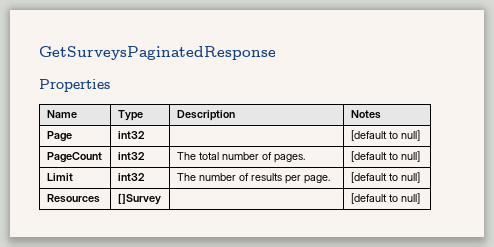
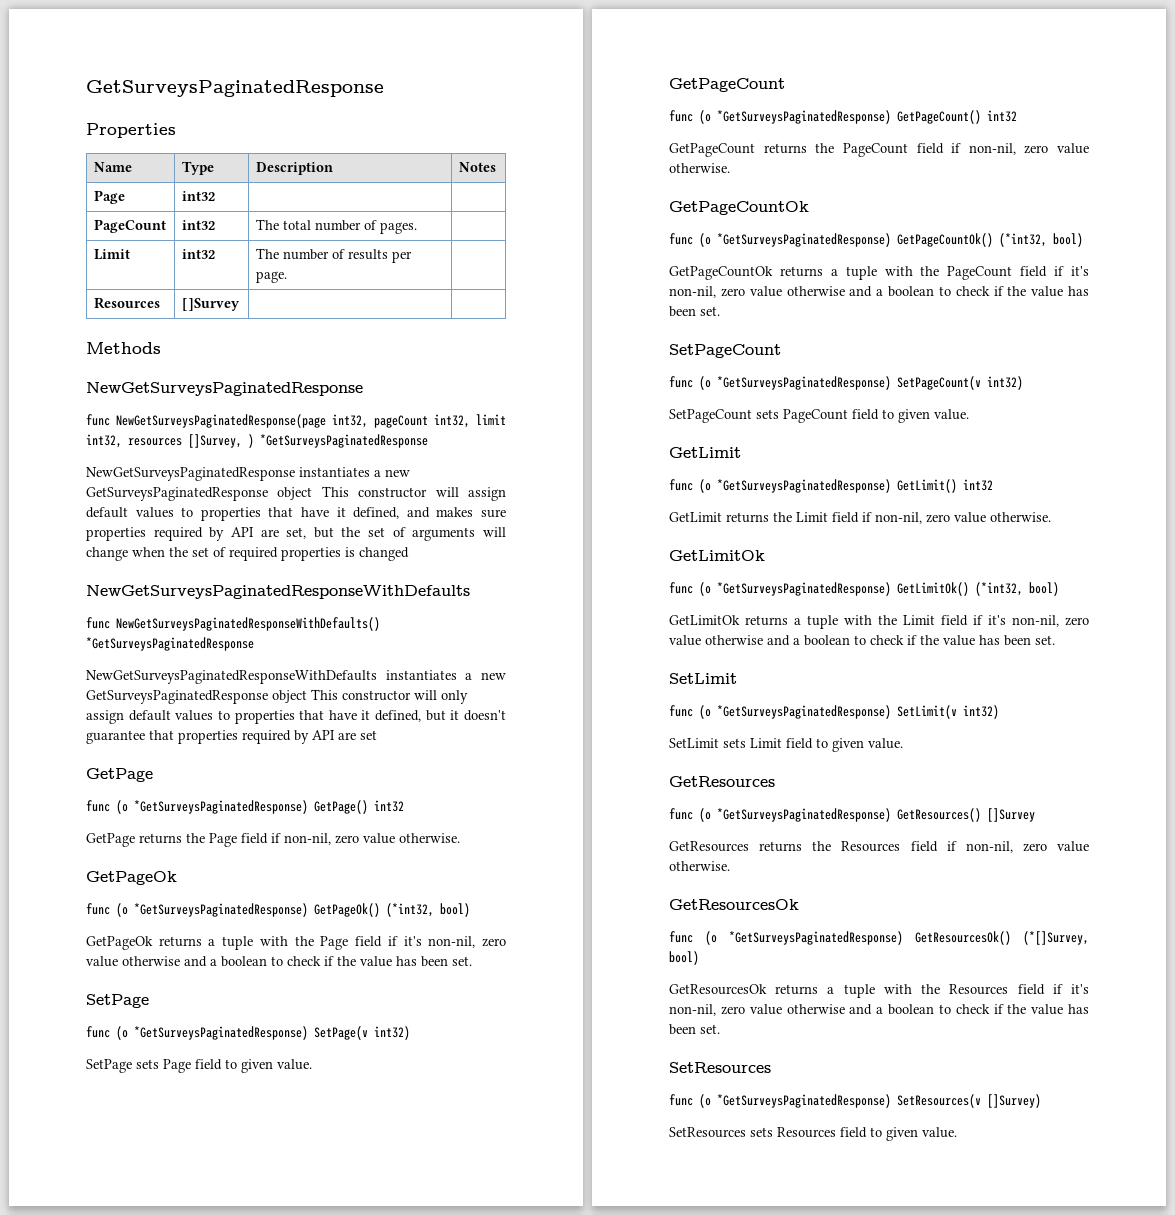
- Page | int32 | | [default to null]
+ Page | int32 | |
- PageCount | int32 | The total number of pages. | [default to null]
+ PageCount | int32 | The total number of pages. |
- Limit | int32 | The number of results per page. | [default to null]
+ Limit | int32 | The number of results per page. |
- Resources | []Survey | | [default to null]
+ Resources | []Survey | |
+ Methods
+ NewGetSurveysPaginatedResponse
+ func NewGetSurveysPaginatedResponse(page int32, pageCount int32, limit int32, resources []Survey, ) *GetSurveysPaginatedResponse
+ NewGetSurveysPaginatedResponse instantiates a new GetSurveysPaginatedResponse object This constructor will assign default values to properties that have it defined, and makes sure properties required by API are set, but the set of arguments will change when the set of required properties is changed
+ NewGetSurveysPaginatedResponseWithDefaults
+ func NewGetSurveysPaginatedResponseWithDefaults() *GetSurveysPaginatedResponse
+ NewGetSurveysPaginatedResponseWithDefaults instantiates a new GetSurveysPaginatedResponse object This constructor will only assign default values to properties that have it defined, but it doesn't guarantee that properties required by API are set
+ GetPage
+ func (o *GetSurveysPaginatedResponse) GetPage() int32
+ GetPage returns the Page field if non-nil, zero value otherwise.
+ GetPageOk
+ func (o *GetSurveysPaginatedResponse) GetPageOk() (*int32, bool)
+ GetPageOk returns a tuple with the Page field if it's non-nil, zero value otherwise and a boolean to check if the value has been set.
+ SetPage
+ func (o *GetSurveysPaginatedResponse) SetPage(v int32)
+ SetPage sets Page field to given value.
+ GetPageCount
+ func (o *GetSurveysPaginatedResponse) GetPageCount() int32
+ GetPageCount returns the PageCount field if non-nil, zero value otherwise.
+ GetPageCountOk
+ func (o *GetSurveysPaginatedResponse) GetPageCountOk() (*int32, bool)
+ GetPageCountOk returns a tuple with the PageCount field if it's non-nil, zero value otherwise and a boolean to check if the value has been set.
+ SetPageCount
+ func (o *GetSurveysPaginatedResponse) SetPageCount(v int32)
+ SetPageCount sets PageCount field to given value.
+ GetLimit
+ func (o *GetSurveysPaginatedResponse) GetLimit() int32
+ GetLimit returns the Limit field if non-nil, zero value otherwise.
+ GetLimitOk
+ func (o *GetSurveysPaginatedResponse) GetLimitOk() (*int32, bool)
+ GetLimitOk returns a tuple with the Limit field if it's non-nil, zero value otherwise and a boolean to check if the value has been set.
+ SetLimit
+ func (o *GetSurveysPaginatedResponse) SetLimit(v int32)
+ SetLimit sets Limit field to given value.
+ GetResources
+ func (o *GetSurveysPaginatedResponse) GetResources() []Survey
+ GetResources returns the Resources field if non-nil, zero value otherwise.
+ GetResourcesOk
+ func (o *GetSurveysPaginatedResponse) GetResourcesOk() (*[]Survey, bool)
+ GetResourcesOk returns a tuple with the Resources field if it's non-nil, zero value otherwise and a boolean to check if the value has been set.
+ SetResources
+ func (o *GetSurveysPaginatedResponse) SetResources(v []Survey)
+ SetResources sets Resources field to given value.

